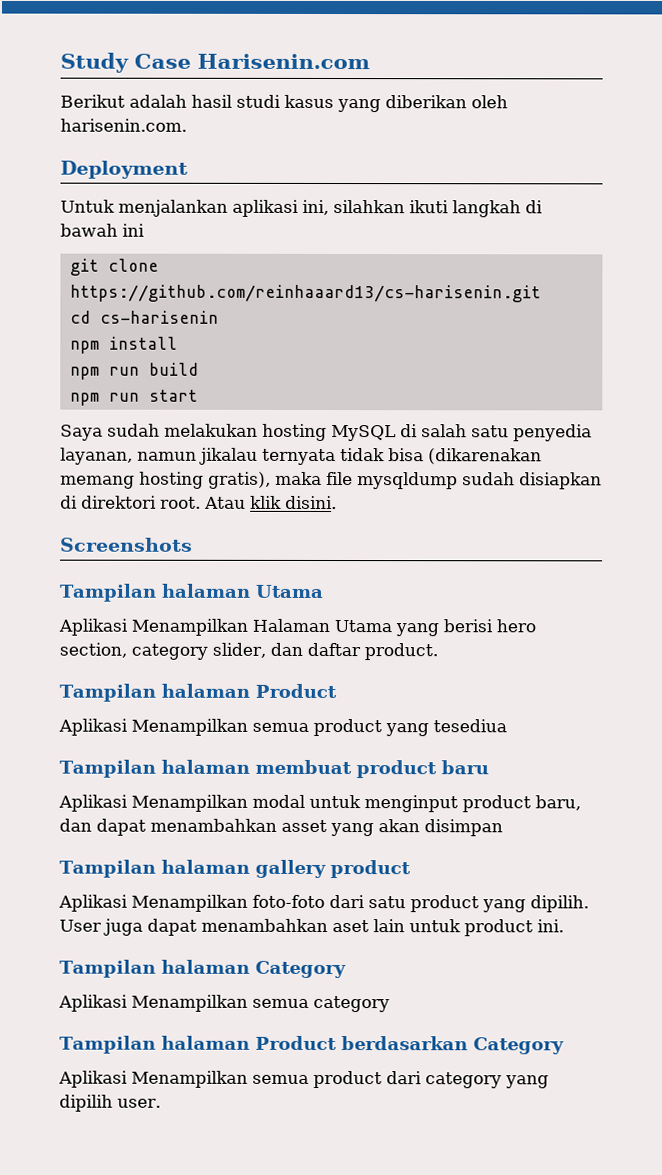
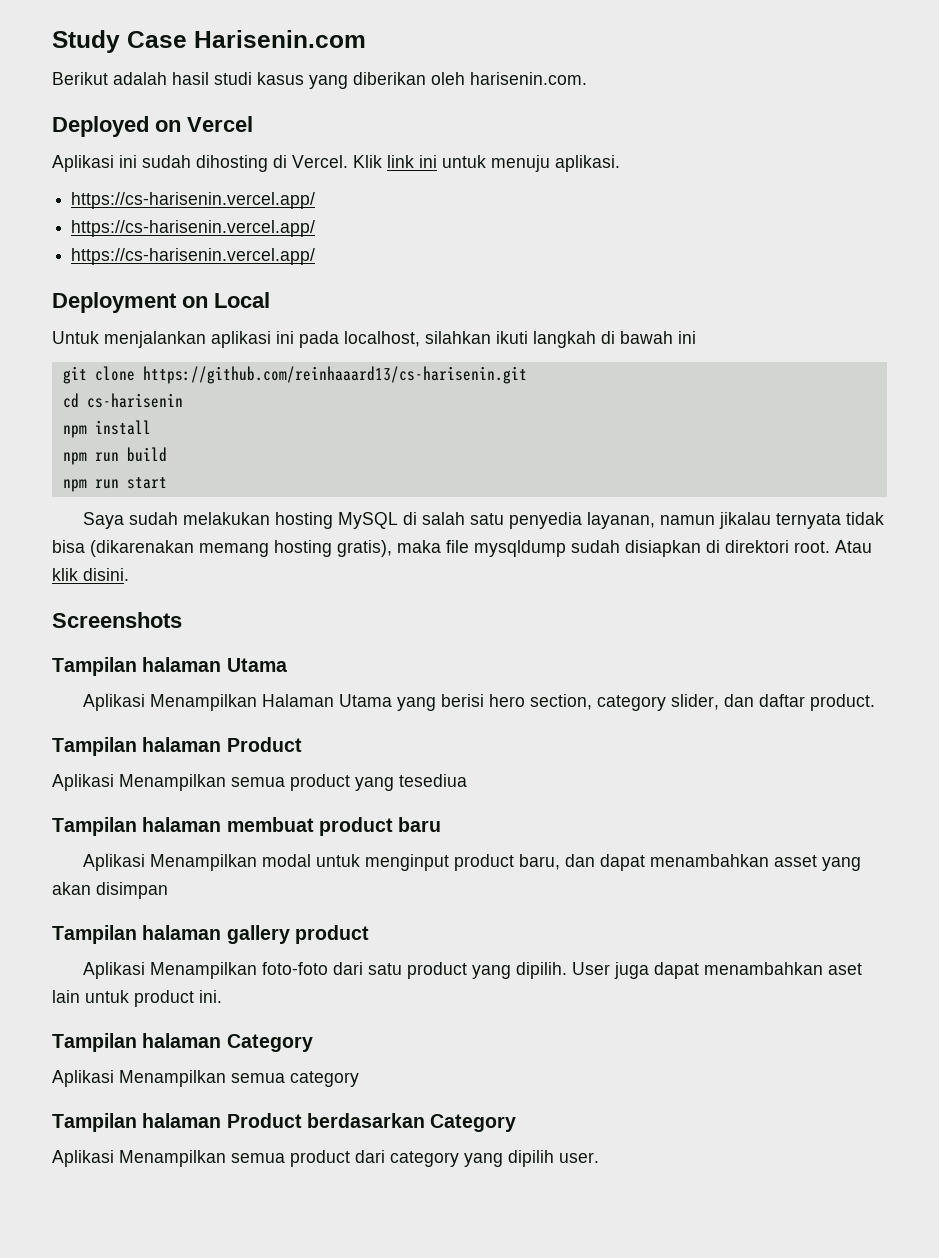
+ Deployed on Vercel
+ Aplikasi ini sudah dihosting di Vercel. Klik link ini untuk menuju aplikasi.
+ https://cs-harisenin.vercel.app/
+ https://cs-harisenin.vercel.app/
+ https://cs-harisenin.vercel.app/
- Deployment
+ Deployment on Local
- Untuk menjalankan aplikasi ini, silahkan ikuti langkah di bawah ini
+ Untuk menjalankan aplikasi ini pada localhost, silahkan ikuti langkah di bawah ini

